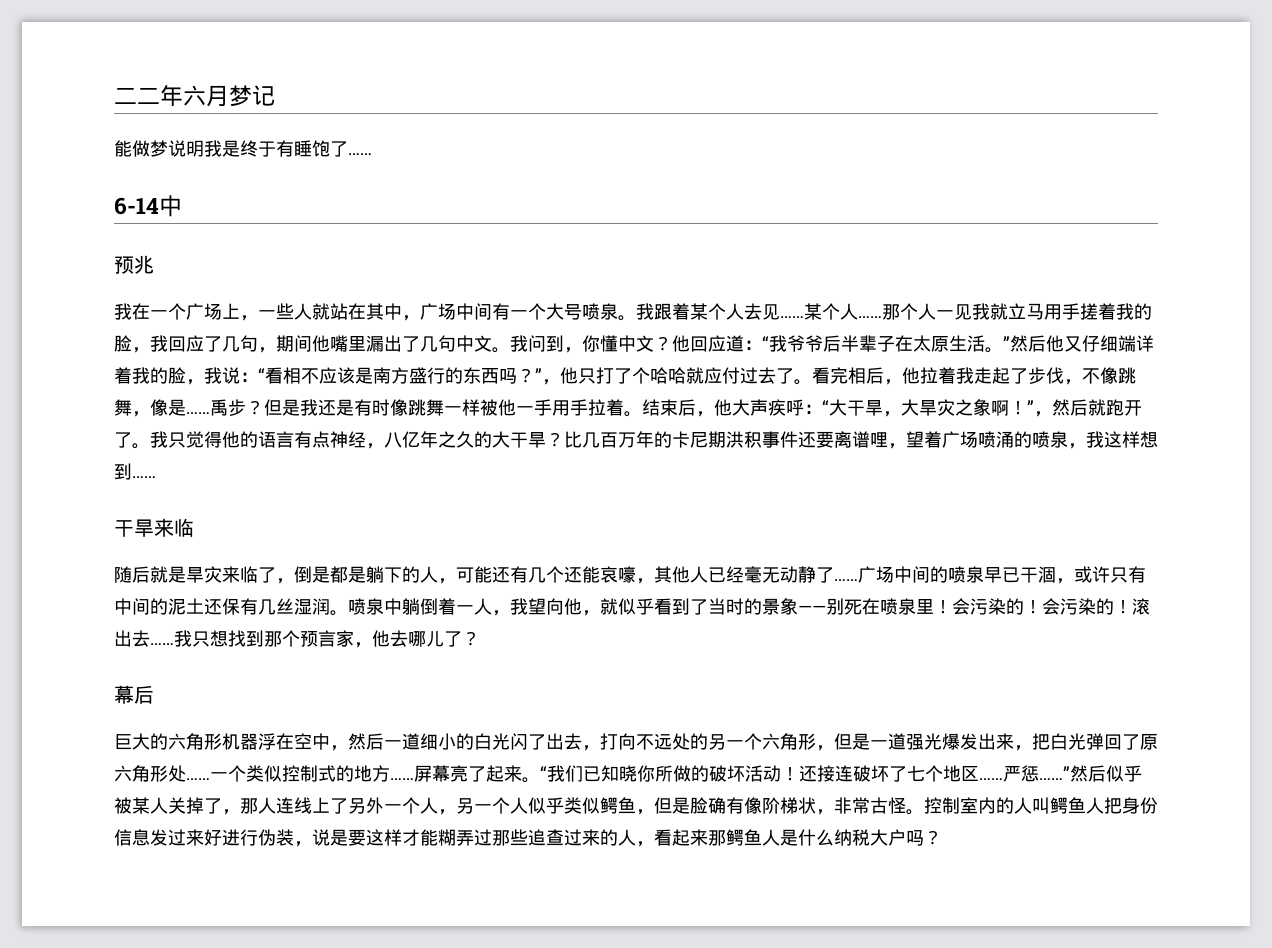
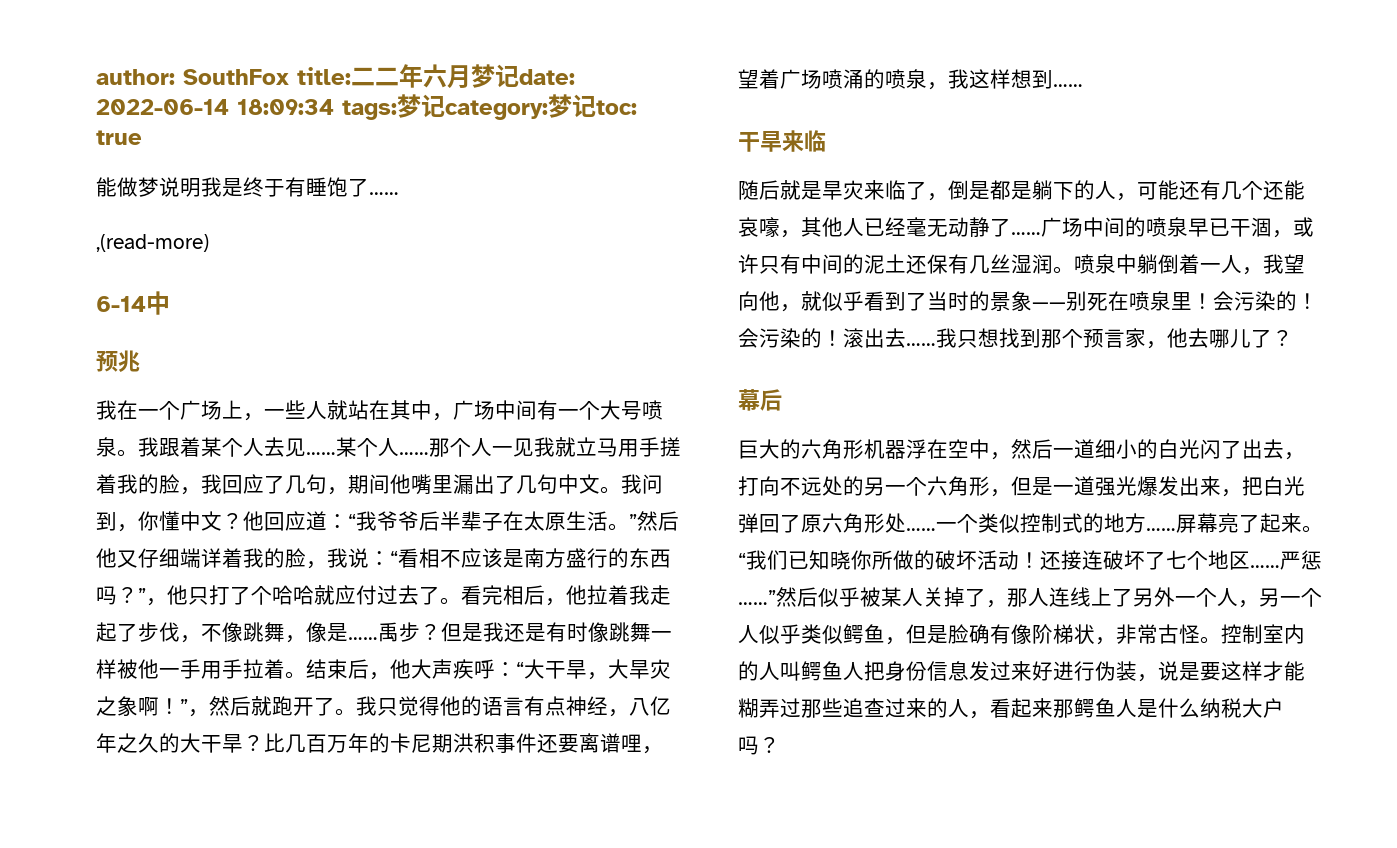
- 二二年六月梦记
+ author: SouthFox title:二二年六月梦记date: 2022-06-14 18:09:34 tags:梦记category:梦记toc: true
+ ,(read-more)

